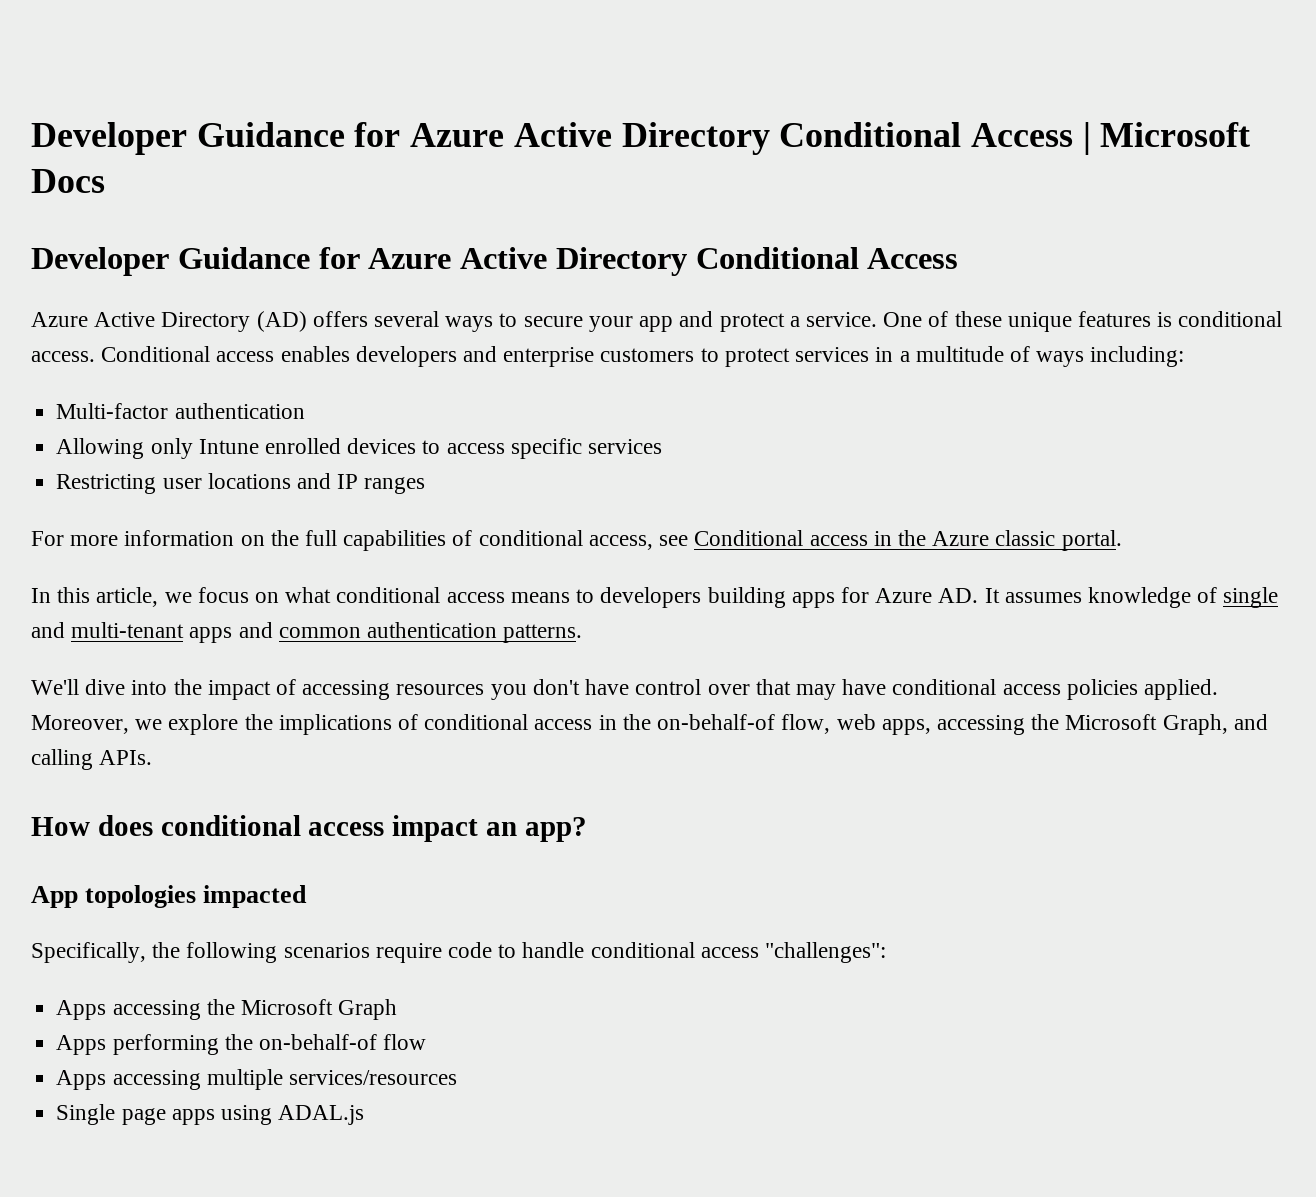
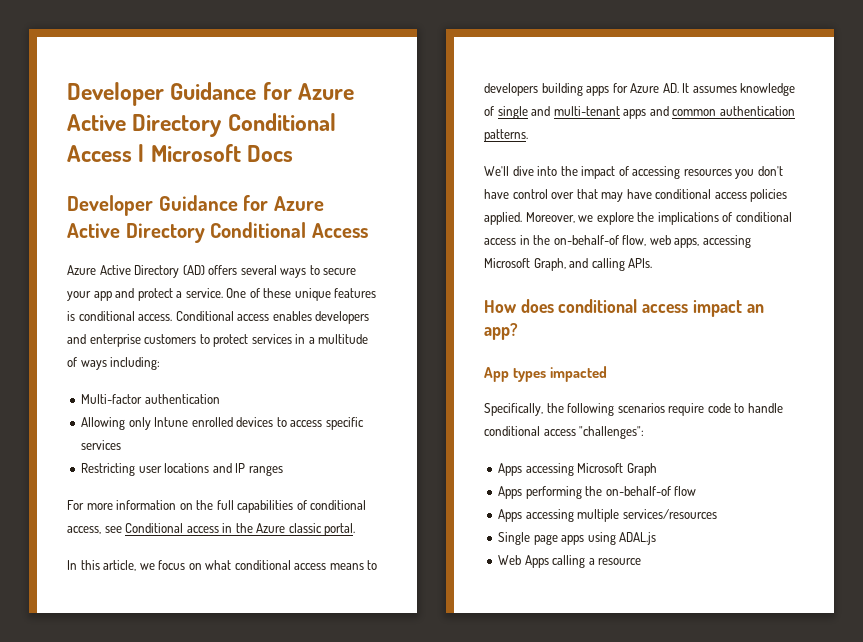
- Moreover, we explore the implications of conditional access in the on-behalf-of flow, web apps, accessing the Microsoft Graph, and calling APIs.
+ Moreover, we explore the implications of conditional access in the on-behalf-of flow, web apps, accessing Microsoft Graph, and calling APIs.
- App topologies impacted
+ App types impacted
- Apps accessing the Microsoft Graph
+ Apps accessing Microsoft Graph
+ Web Apps calling a resource

